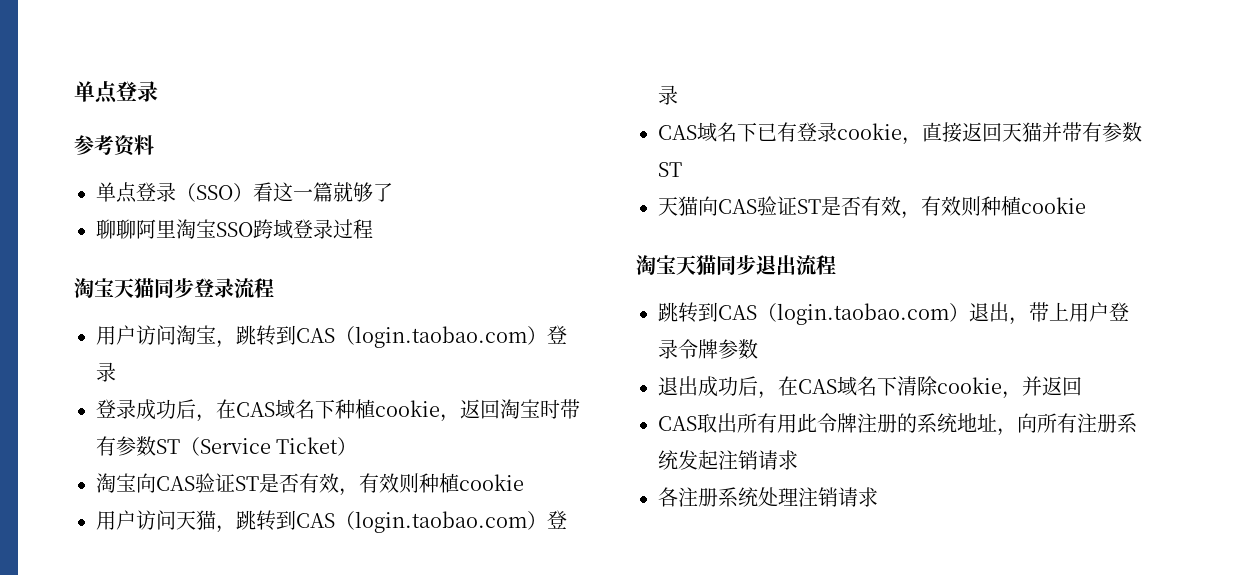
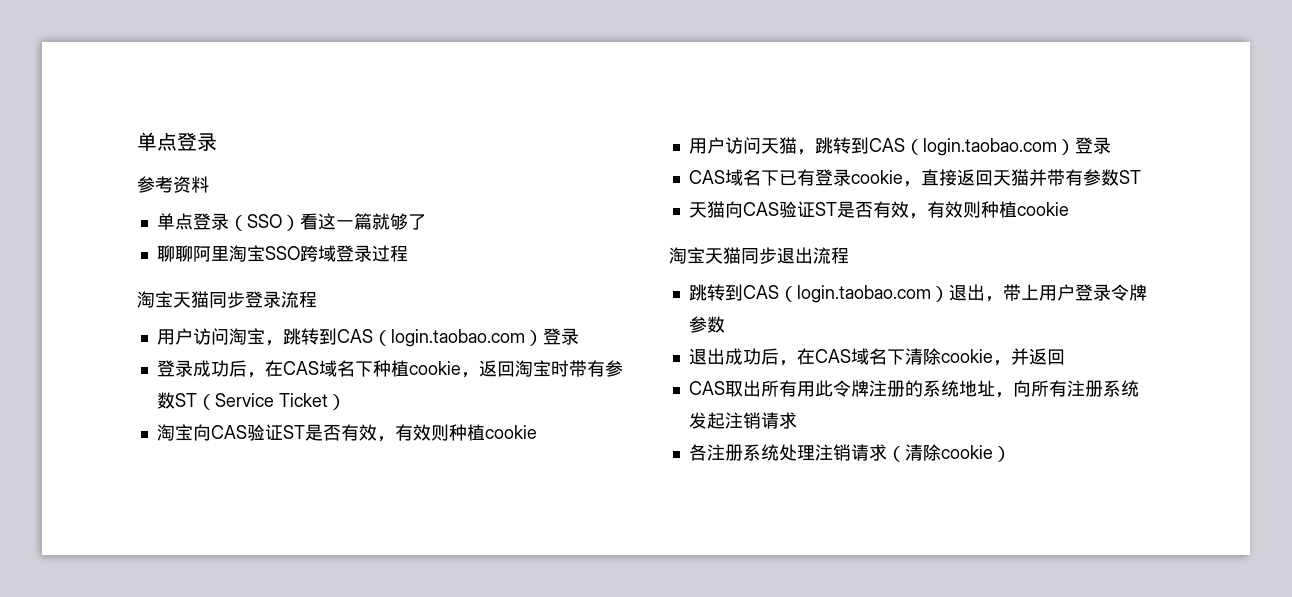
- 各注册系统处理注销请求
+ 各注册系统处理注销请求（清除cookie）

